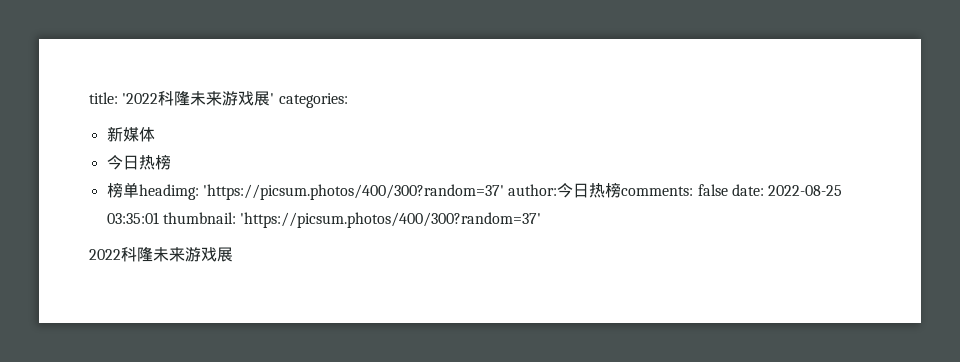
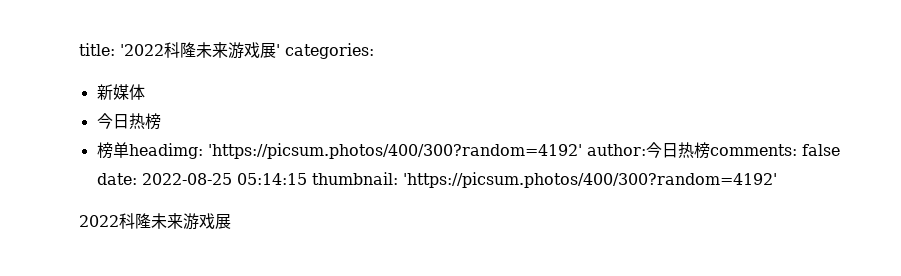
- 榜单headimg: 'https://picsum.photos/400/300?random=37' author:今日热榜comments: false date: 2022-08-25 03:35:01 thumbnail: 'https://picsum.photos/400/300?random=37'
+ 榜单headimg: 'https://picsum.photos/400/300?random=4192' author:今日热榜comments: false date: 2022-08-25 05:14:15 thumbnail: 'https://picsum.photos/400/300?random=4192'

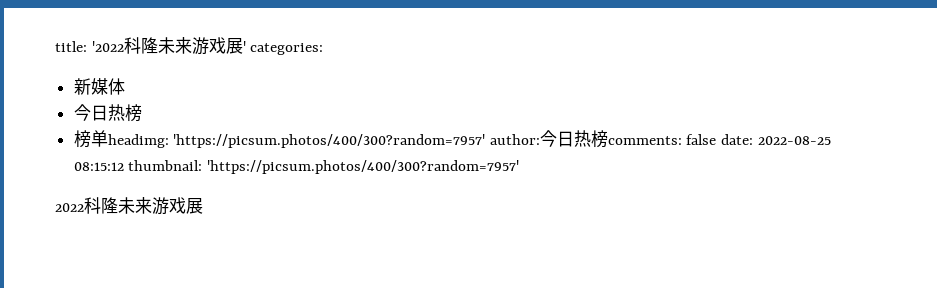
- 榜单headimg: 'https://picsum.photos/400/300?random=4192' author:今日热榜comments: false date: 2022-08-25 05:14:15 thumbnail: 'https://picsum.photos/400/300?random=4192'
+ 榜单headimg: 'https://picsum.photos/400/300?random=7957' author:今日热榜comments: false date: 2022-08-25 08:15:12 thumbnail: 'https://picsum.photos/400/300?random=7957'

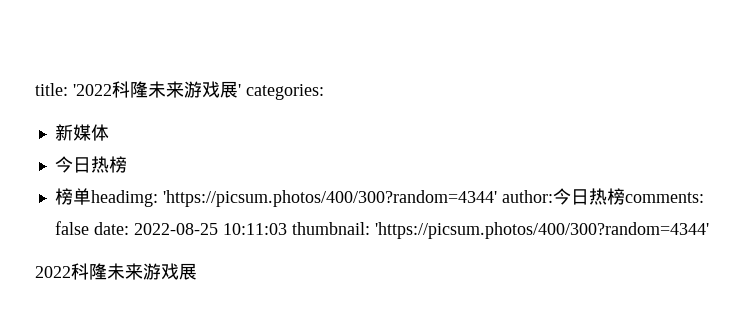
- 榜单headimg: 'https://picsum.photos/400/300?random=7957' author:今日热榜comments: false date: 2022-08-25 08:15:12 thumbnail: 'https://picsum.photos/400/300?random=7957'
+ 榜单headimg: 'https://picsum.photos/400/300?random=4344' author:今日热榜comments: false date: 2022-08-25 10:11:03 thumbnail: 'https://picsum.photos/400/300?random=4344'

